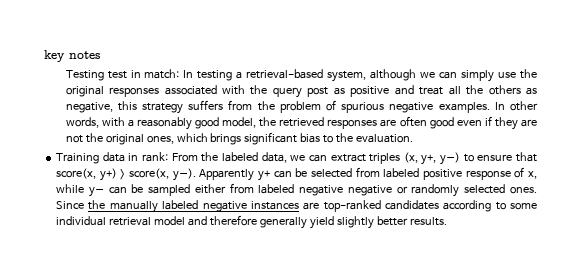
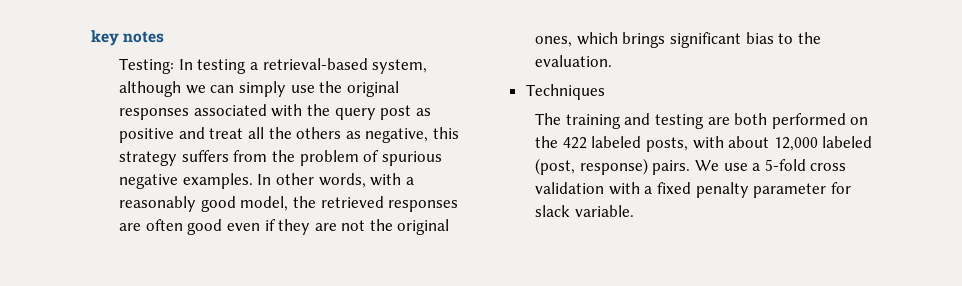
- Testing test in match: In testing a retrieval-based system, although we can simply use the original responses associated with the query post as positive and treat all the others as negative, this strategy suffers from the problem of spurious negative examples.
+ Testing: In testing a retrieval-based system, although we can simply use the original responses associated with the query post as positive and treat all the others as negative, this strategy suffers from the problem of spurious negative examples.
- Training data in rank: From the labeled data, we can extract triples (x, y+, y−) to ensure that score(x, y+) > score(x, y−). Apparently y+ can be selected from labeled positive response of x, while y− can be sampled either from labeled negative negative or randomly selected ones. Since the manually labeled negative instances are top-ranked candidates according to some individual retrieval model and therefore generally yield slightly better results.
+ Techniques
+ The training and testing are both performed on the 422 labeled posts, with about 12,000 labeled (post, response) pairs. We use a 5-fold cross validation with a fixed penalty parameter for slack variable.

